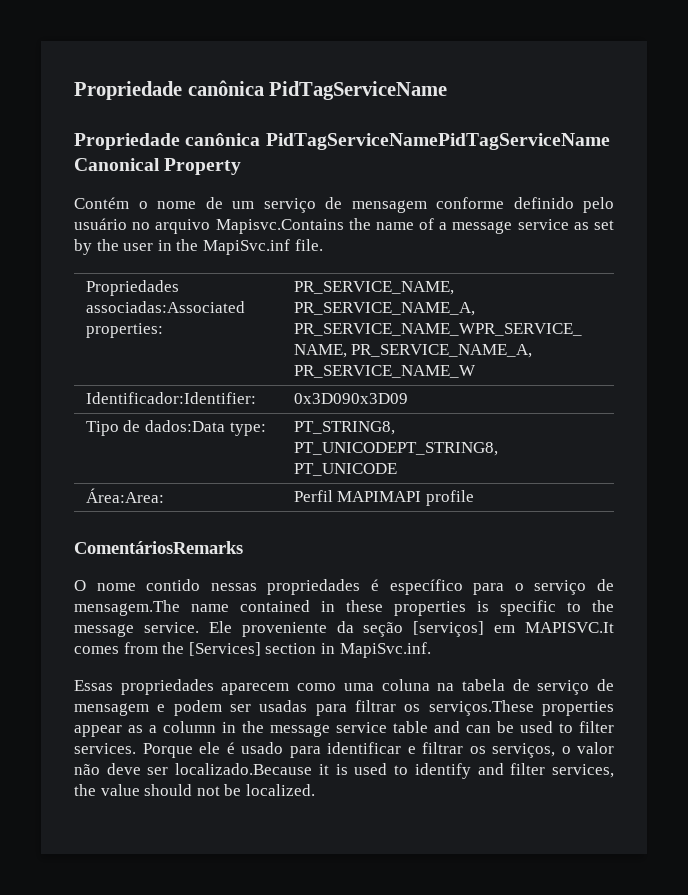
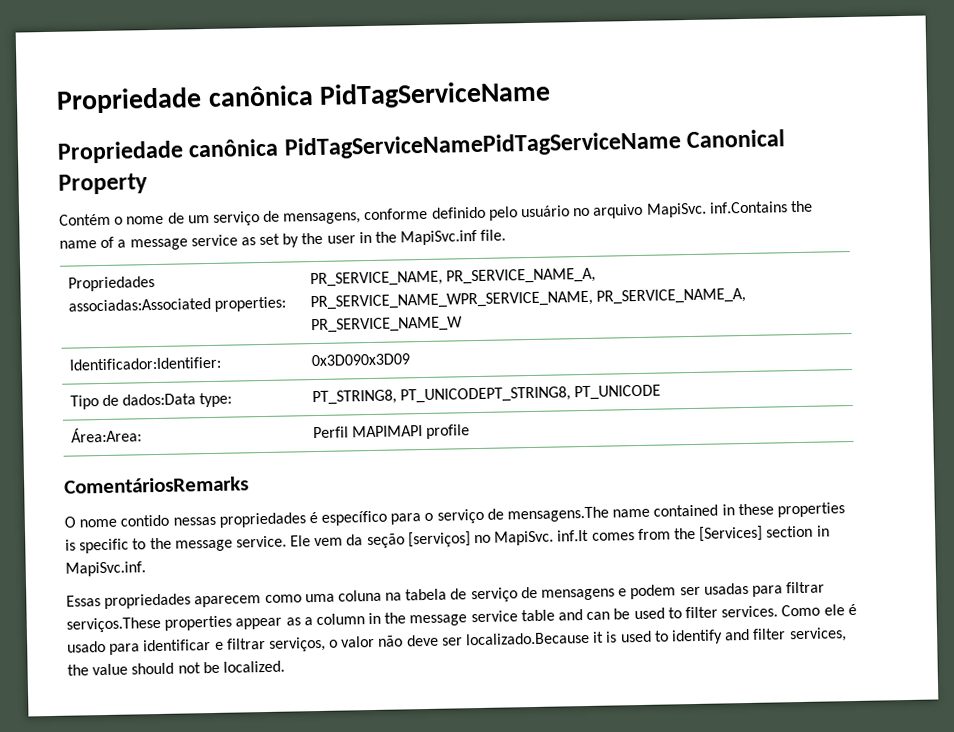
- Contém o nome de um serviço de mensagem conforme definido pelo usuário no arquivo Mapisvc.Contains the name of a message service as set by the user in the MapiSvc.inf file.
+ Contém o nome de um serviço de mensagens, conforme definido pelo usuário no arquivo MapiSvc. inf.Contains the name of a message service as set by the user in the MapiSvc.inf file.
- O nome contido nessas propriedades é específico para o serviço de mensagem.The name contained in these properties is specific to the message service.
+ O nome contido nessas propriedades é específico para o serviço de mensagens.The name contained in these properties is specific to the message service.
- Ele proveniente da seção [serviços] em MAPISVC.It comes from the [Services] section in MapiSvc.inf.
+ Ele vem da seção [serviços] no MapiSvc. inf.It comes from the [Services] section in MapiSvc.inf.
- Essas propriedades aparecem como uma coluna na tabela de serviço de mensagem e podem ser usadas para filtrar os serviços.These properties appear as a column in the message service table and can be used to filter services.
+ Essas propriedades aparecem como uma coluna na tabela de serviço de mensagens e podem ser usadas para filtrar serviços.These properties appear as a column in the message service table and can be used to filter services.
- Porque ele é usado para identificar e filtrar os serviços, o valor não deve ser localizado.Because it is used to identify and filter services, the value should not be localized.
+ Como ele é usado para identificar e filtrar serviços, o valor não deve ser localizado.Because it is used to identify and filter services, the value should not be localized.

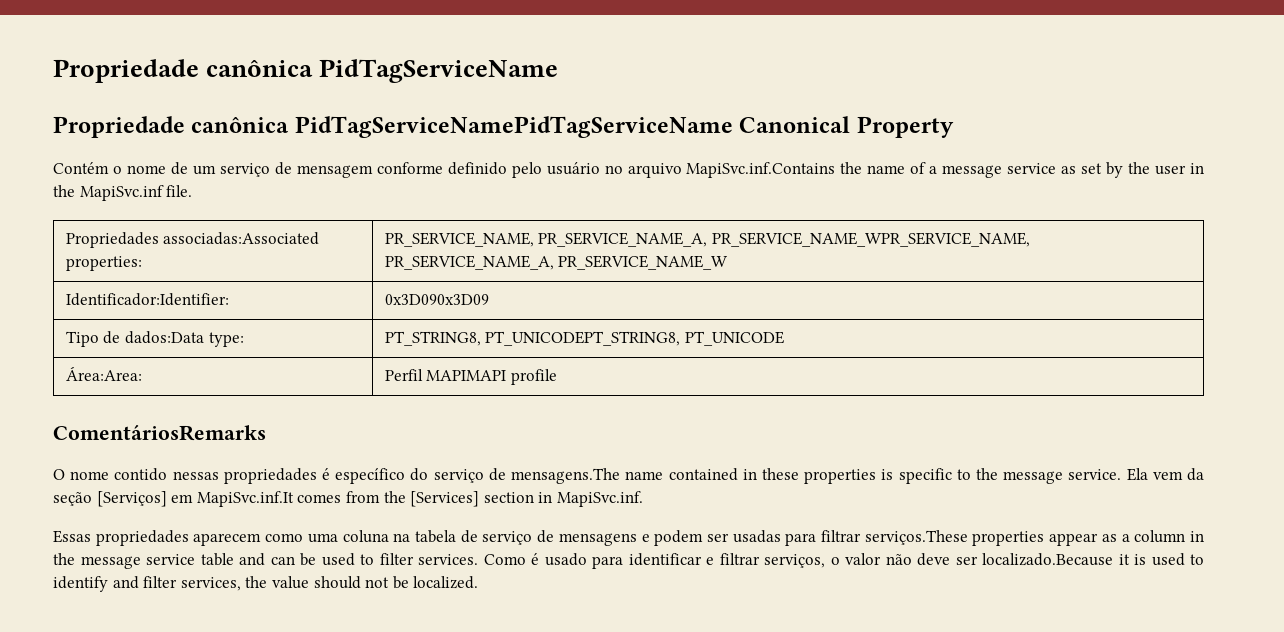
- Contém o nome de um serviço de mensagens, conforme definido pelo usuário no arquivo MapiSvc. inf.Contains the name of a message service as set by the user in the MapiSvc.inf file.
+ Contém o nome de um serviço de mensagem conforme definido pelo usuário no arquivo MapiSvc.inf.Contains the name of a message service as set by the user in the MapiSvc.inf file.
- O nome contido nessas propriedades é específico para o serviço de mensagens.The name contained in these properties is specific to the message service.
+ O nome contido nessas propriedades é específico do serviço de mensagens.The name contained in these properties is specific to the message service.
- Ele vem da seção [serviços] no MapiSvc. inf.It comes from the [Services] section in MapiSvc.inf.
+ Ela vem da seção [Serviços] em MapiSvc.inf.It comes from the [Services] section in MapiSvc.inf.
- Como ele é usado para identificar e filtrar serviços, o valor não deve ser localizado.Because it is used to identify and filter services, the value should not be localized.
+ Como é usado para identificar e filtrar serviços, o valor não deve ser localizado.Because it is used to identify and filter services, the value should not be localized.

